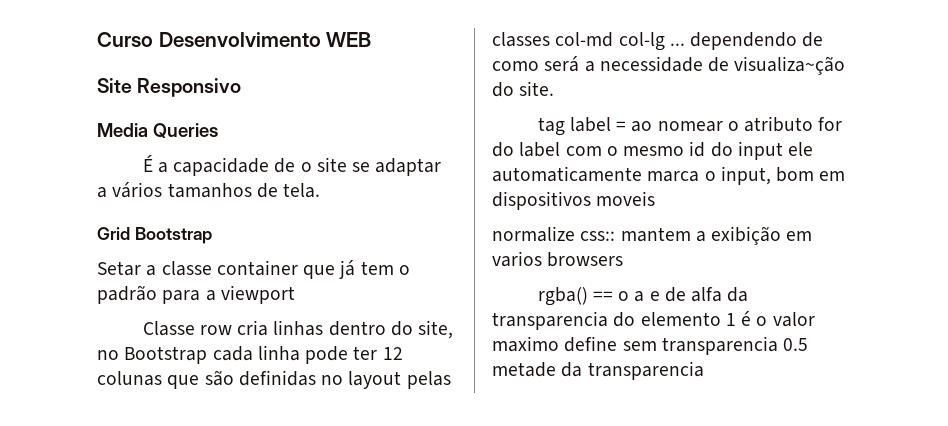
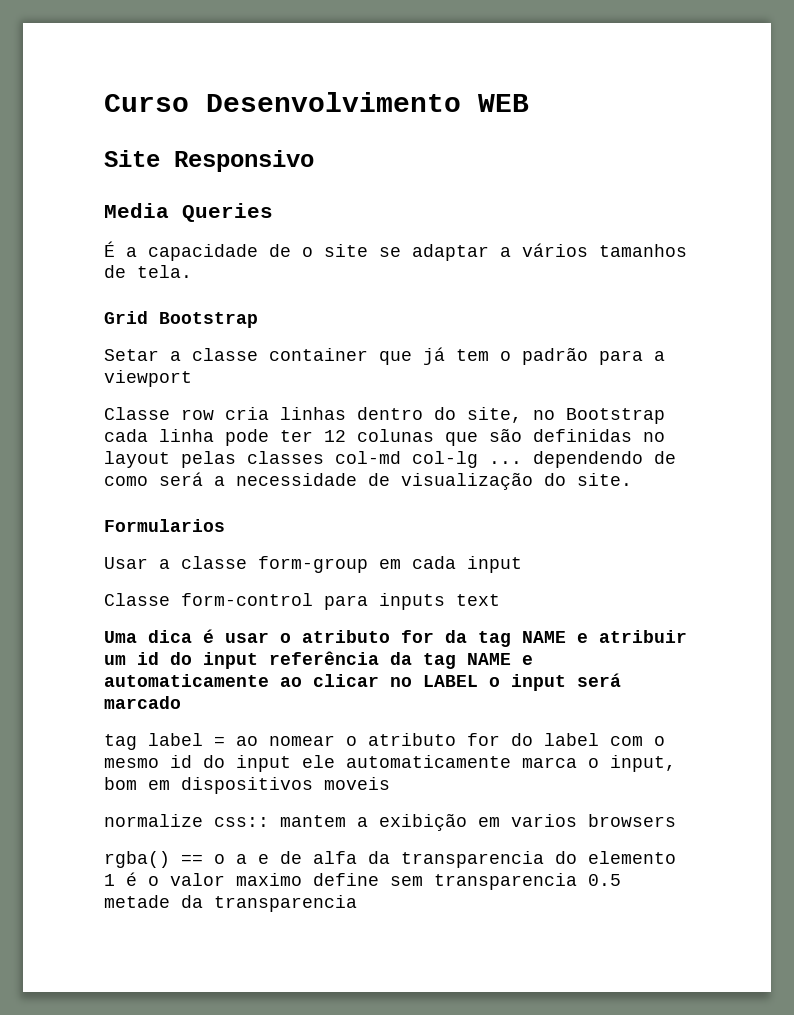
- Classe row cria linhas dentro do site, no Bootstrap cada linha pode ter 12 colunas que são definidas no layout pelas classes col-md col-lg ... dependendo de como será a necessidade de visualiza~ção do site.
+ Classe row cria linhas dentro do site, no Bootstrap cada linha pode ter 12 colunas que são definidas no layout pelas classes col-md col-lg ... dependendo de como será a necessidade de visualização do site.
+ Formularios
+ Usar a classe form-group em cada input
+ Classe form-control para inputs text
+ Uma dica é usar o atributo for da tag NAME e atribuir um id do input referência da tag NAME e automaticamente ao clicar no LABEL o input será marcado

